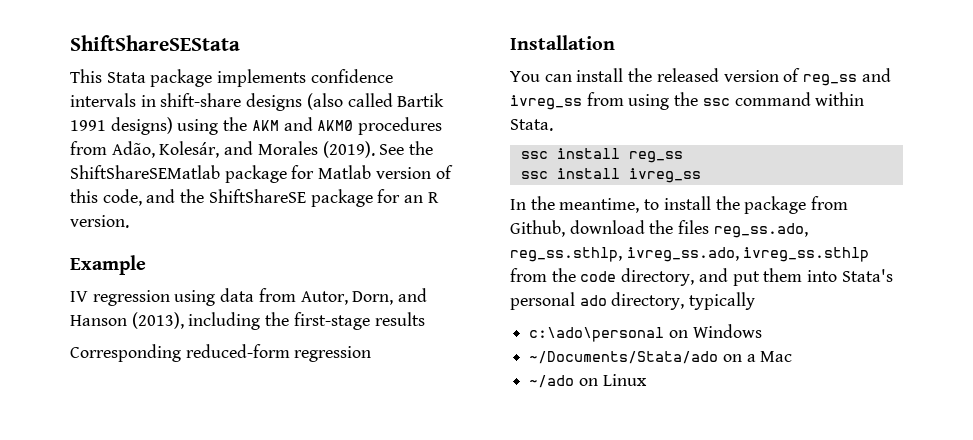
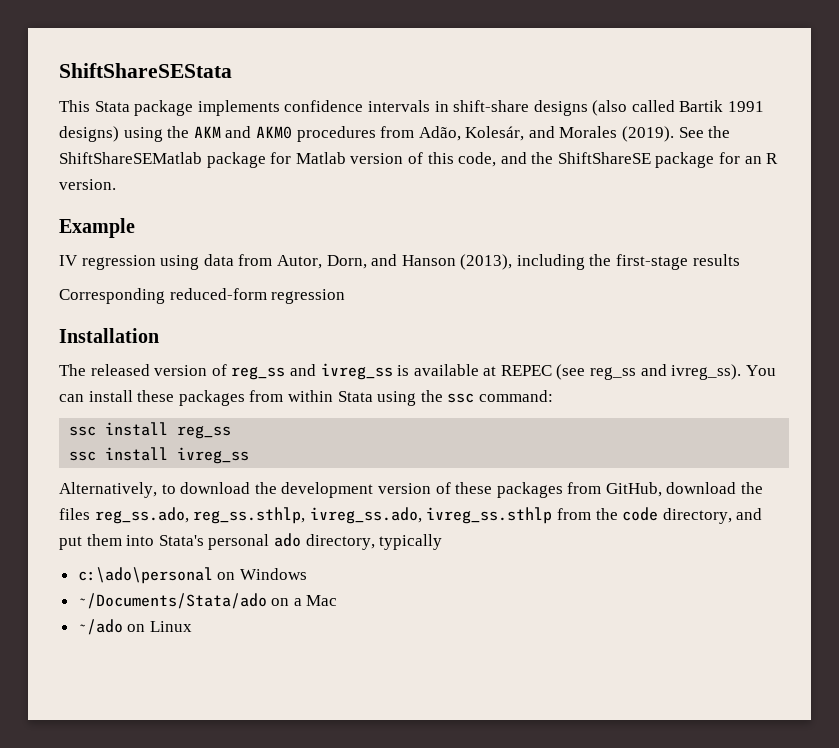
- You can install the released version of reg_ss and ivreg_ss from using the ssc command within Stata.
+ The released version of reg_ss and ivreg_ss is available at REPEC (see reg_ss and ivreg_ss). You can install these packages from within Stata using the ssc command:
- In the meantime, to install the package from Github, download the files reg_ss.ado, reg_ss.sthlp, ivreg_ss.ado, ivreg_ss.sthlp from the code directory, and put them into Stata's personal ado directory, typically
+ Alternatively, to download the development version of these packages from GitHub, download the files reg_ss.ado, reg_ss.sthlp, ivreg_ss.ado, ivreg_ss.sthlp from the code directory, and put them into Stata's personal ado directory, typically

